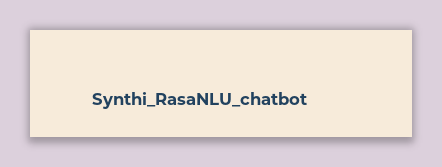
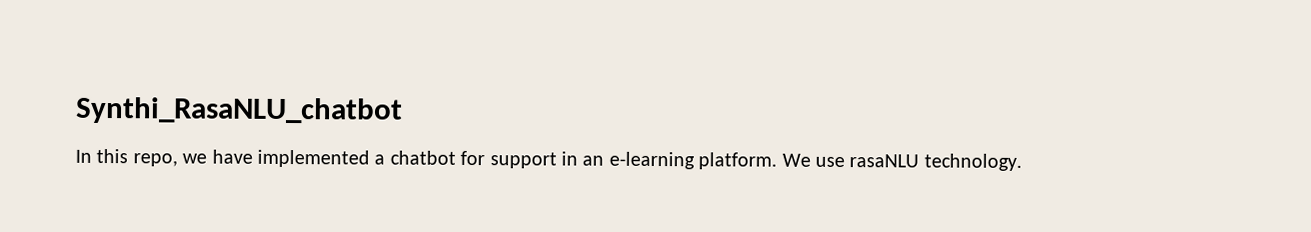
+ In this repo, we have implemented a chatbot for support in an e-learning platform. We use rasaNLU technology.

